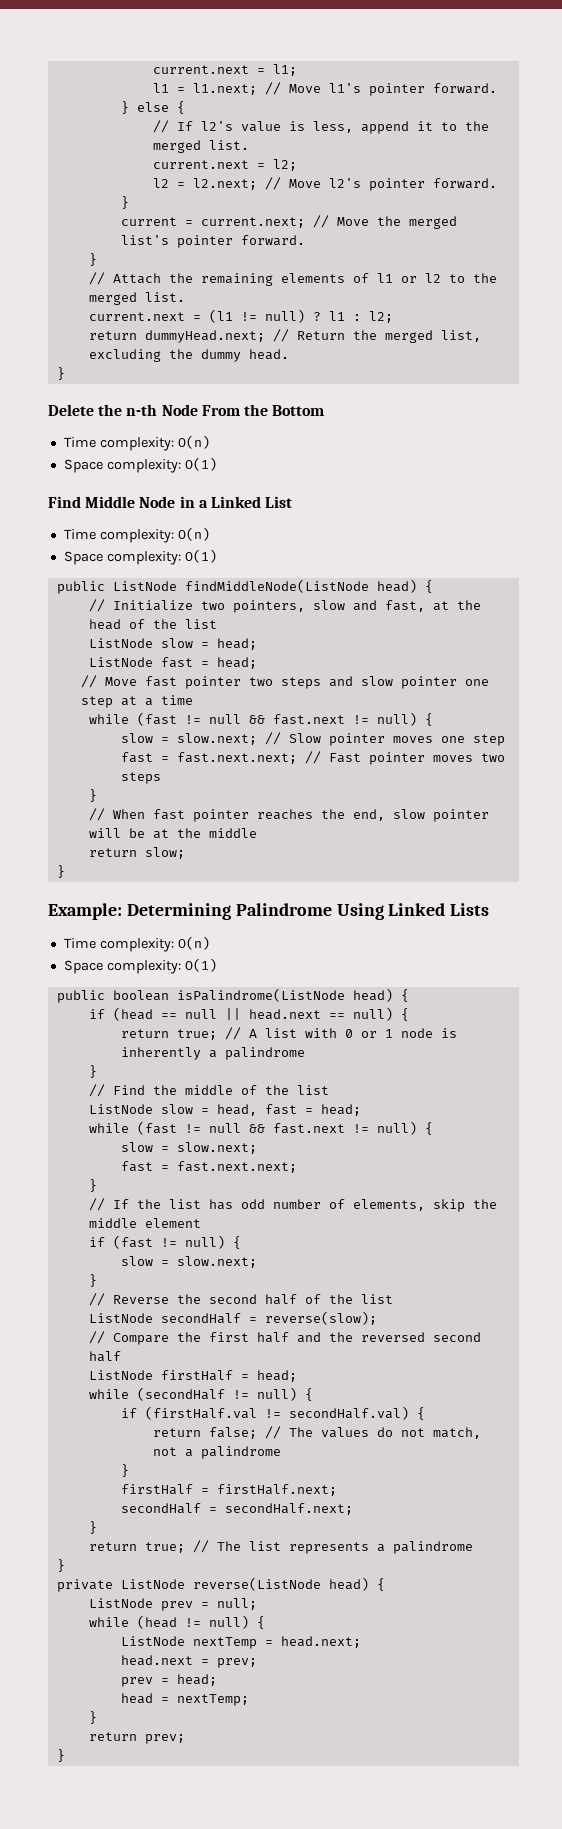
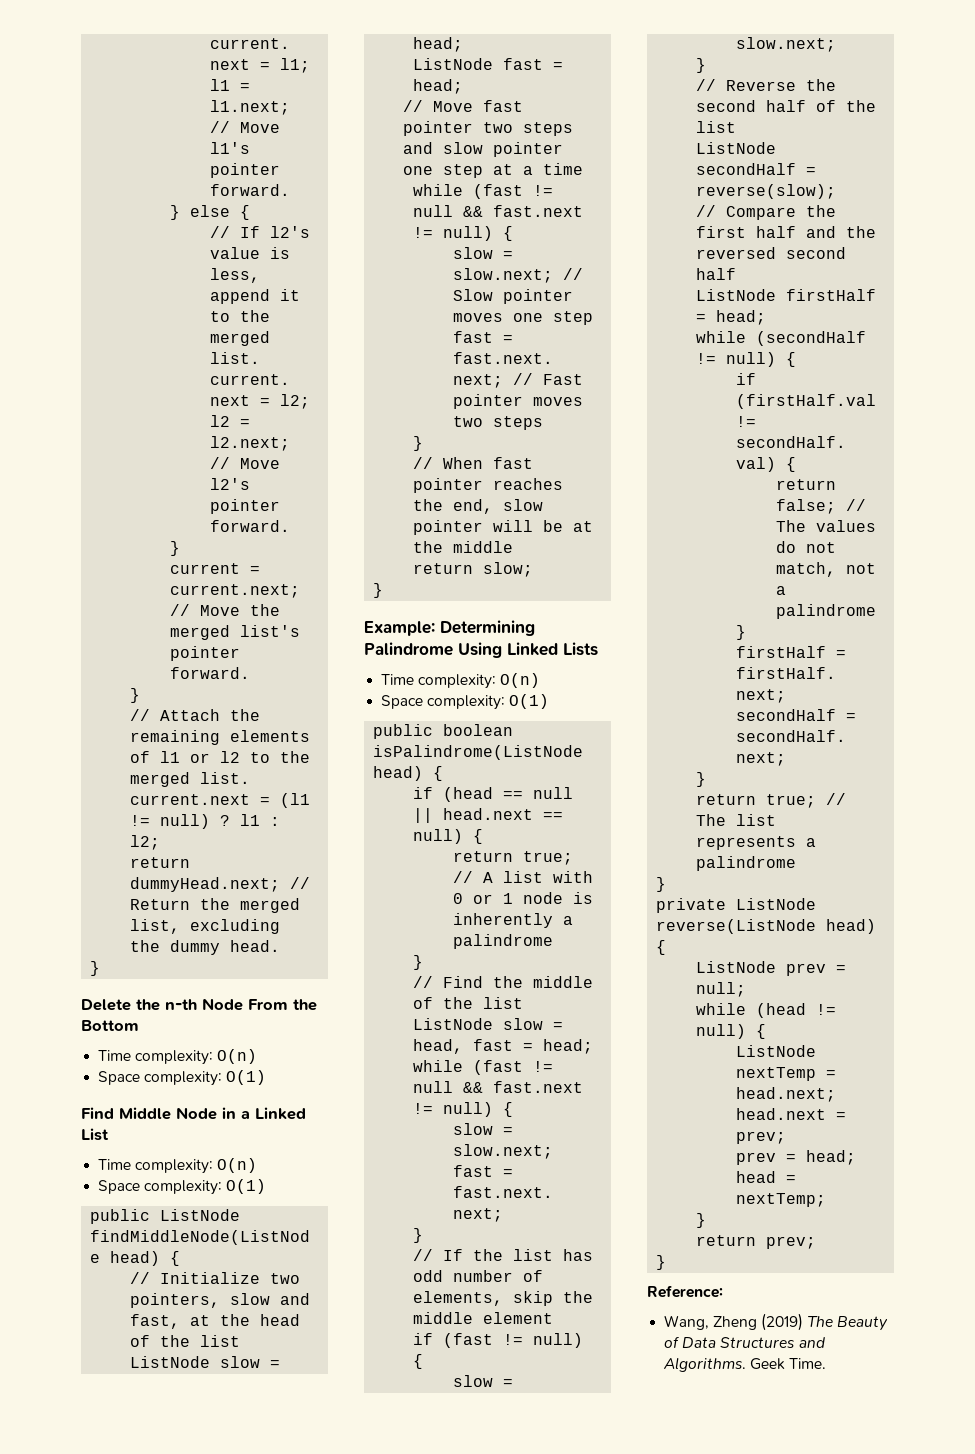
+ Reference:
+ Wang, Zheng (2019) The Beauty of Data Structures and Algorithms. Geek Time.

